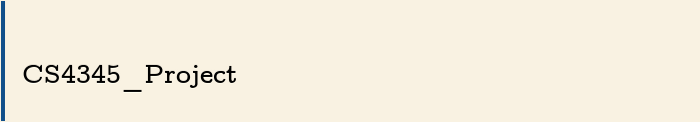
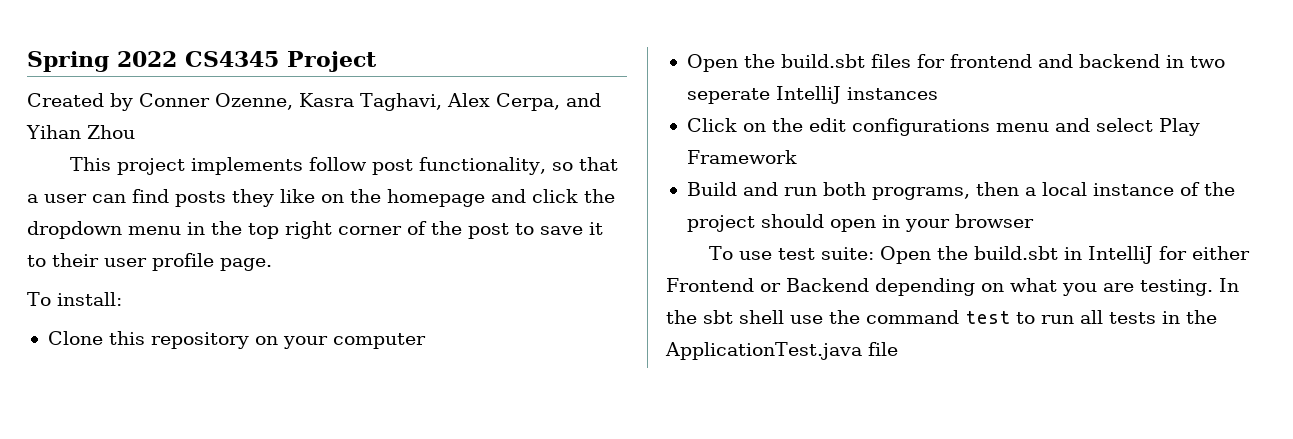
- CS4345_Project
+ Spring 2022 CS4345 Project
+ Created by Conner Ozenne, Kasra Taghavi, Alex Cerpa, and Yihan Zhou
+ This project implements follow post functionality, so that a user can find posts they like on the homepage and click the dropdown menu in the top right corner of the post to save it to their user profile page.
+ To install:
+ Clone this repository on your computer
+ Open the build.sbt files for frontend and backend in two seperate IntelliJ instances
+ Click on the edit configurations menu and select Play Framework
+ Build and run both programs, then a local instance of the project should open in your browser
+ To use test suite: Open the build.sbt in IntelliJ for either Frontend or Backend depending on what you are testing. In the sbt shell use the command test to run all tests in the ApplicationTest.java file

